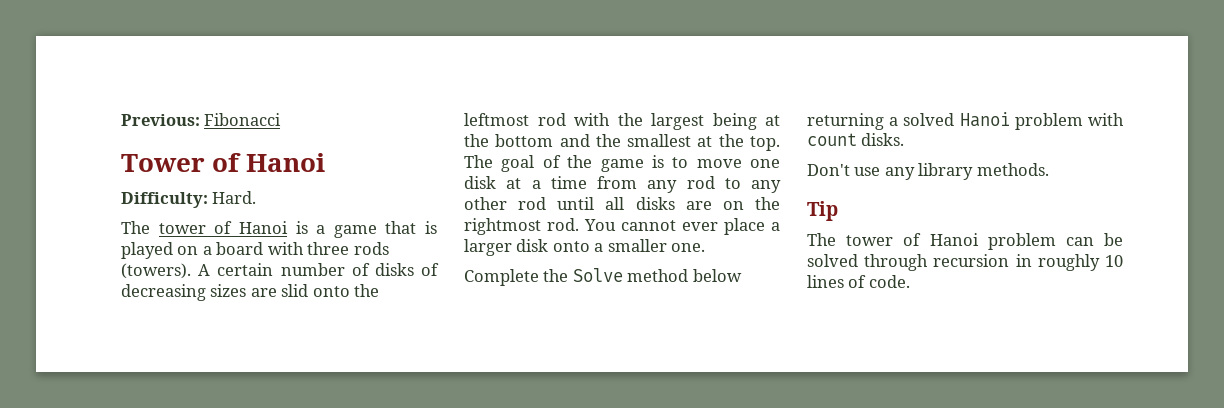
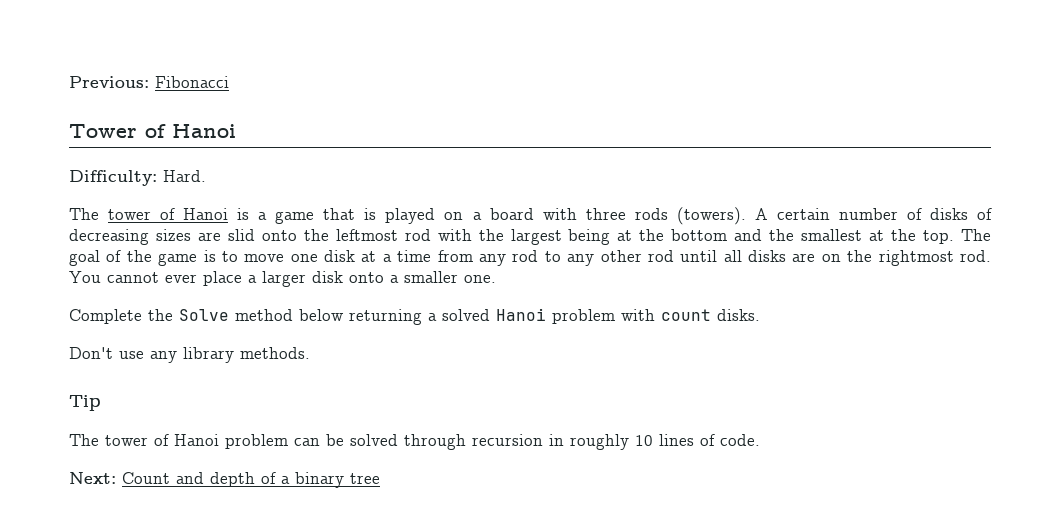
+ Next: Count and depth of a binary tree

